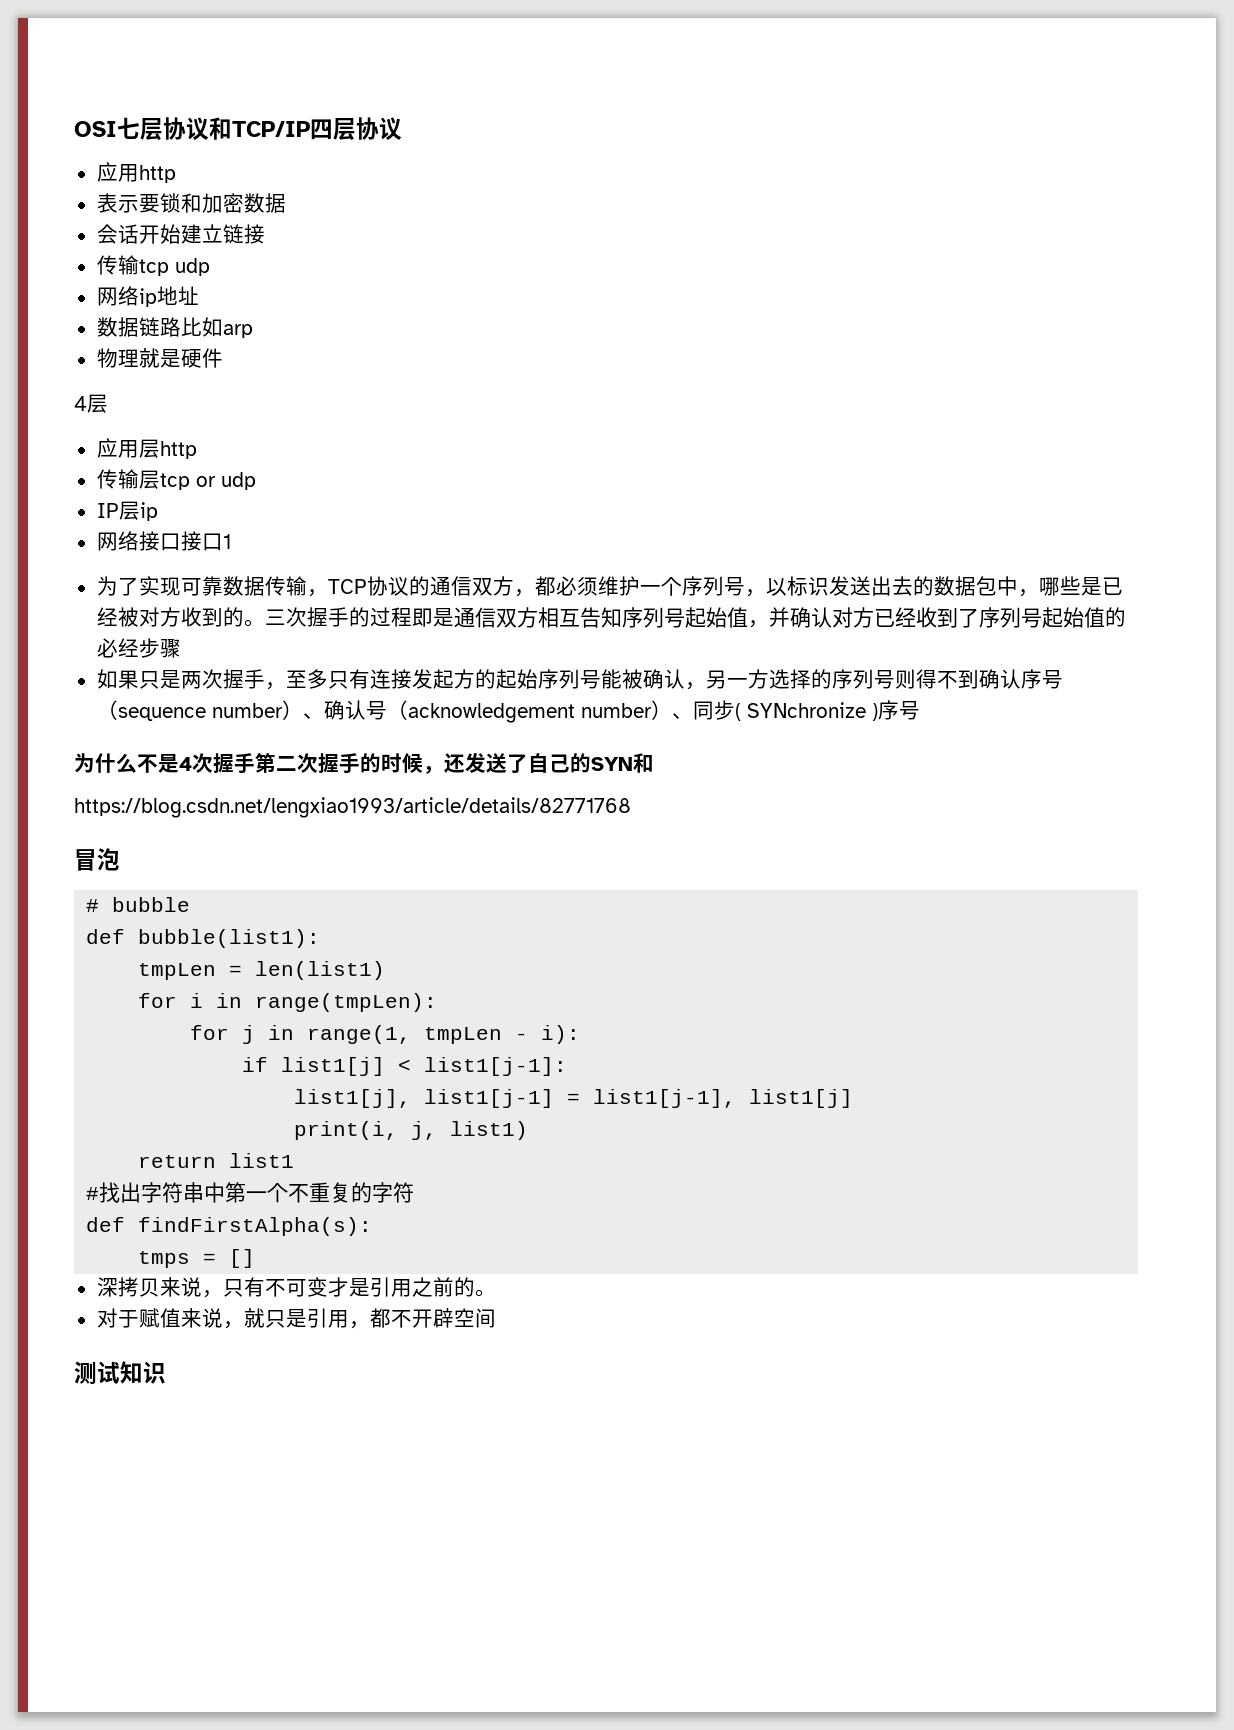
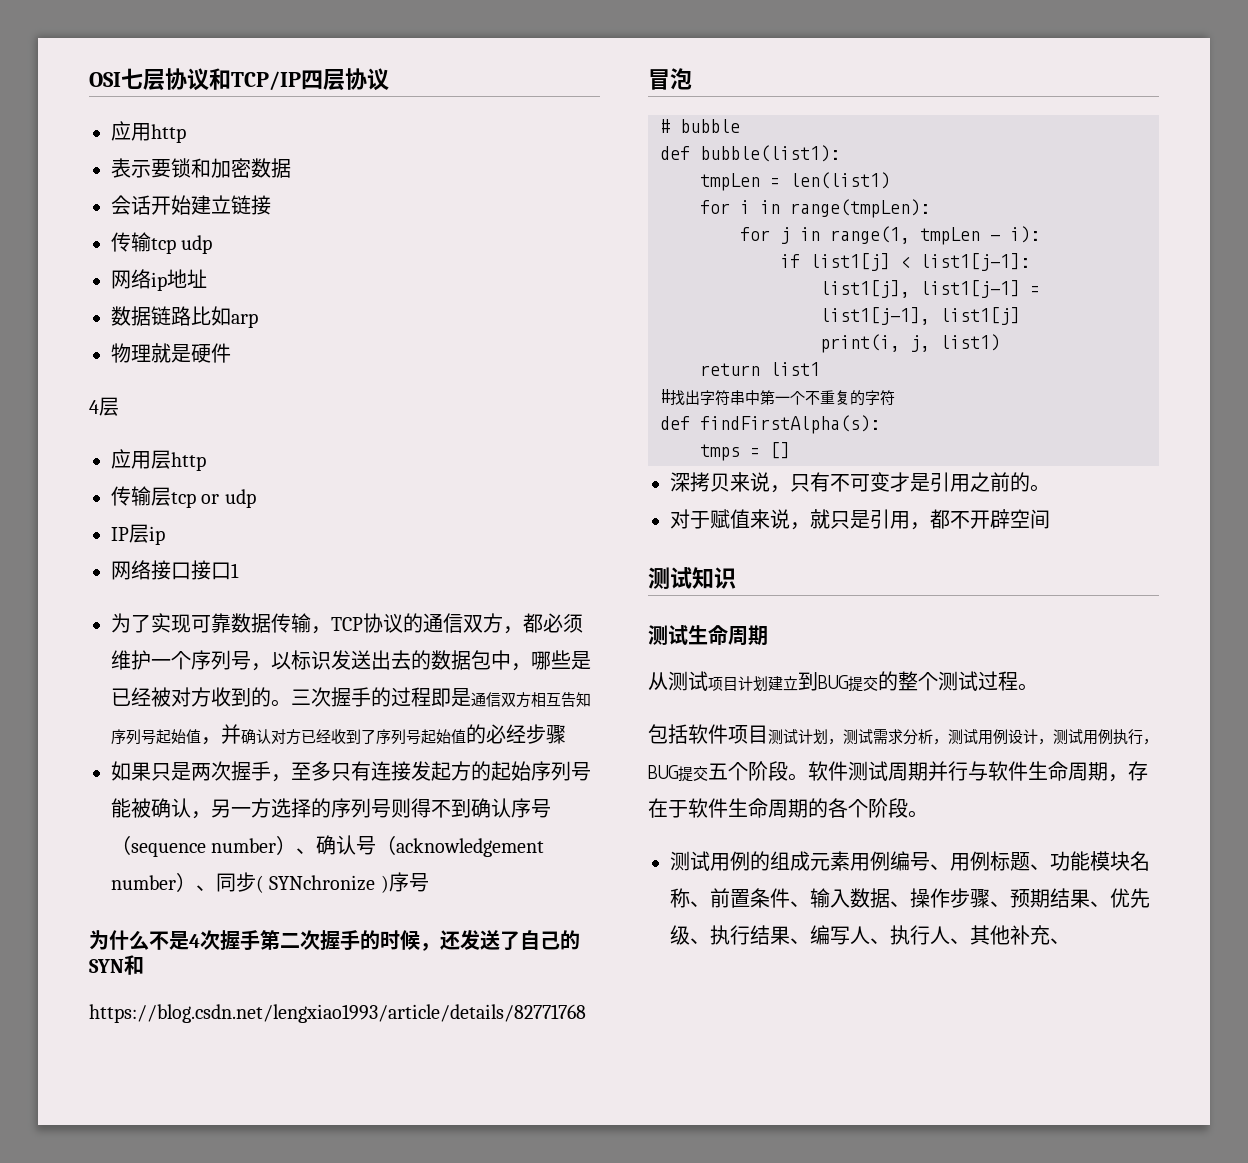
+ 测试生命周期
+ 从测试项目计划建立到BUG提交的整个测试过程。
+ 包括软件项目测试计划，测试需求分析，测试用例设计，测试用例执行，BUG提交五个阶段。软件测试周期并行与软件生命周期，存在于软件生命周期的各个阶段。
+ 测试用例的组成元素用例编号、用例标题、功能模块名称、前置条件、输入数据、操作步骤、预期结果、优先级、执行结果、编写人、执行人、其他补充、

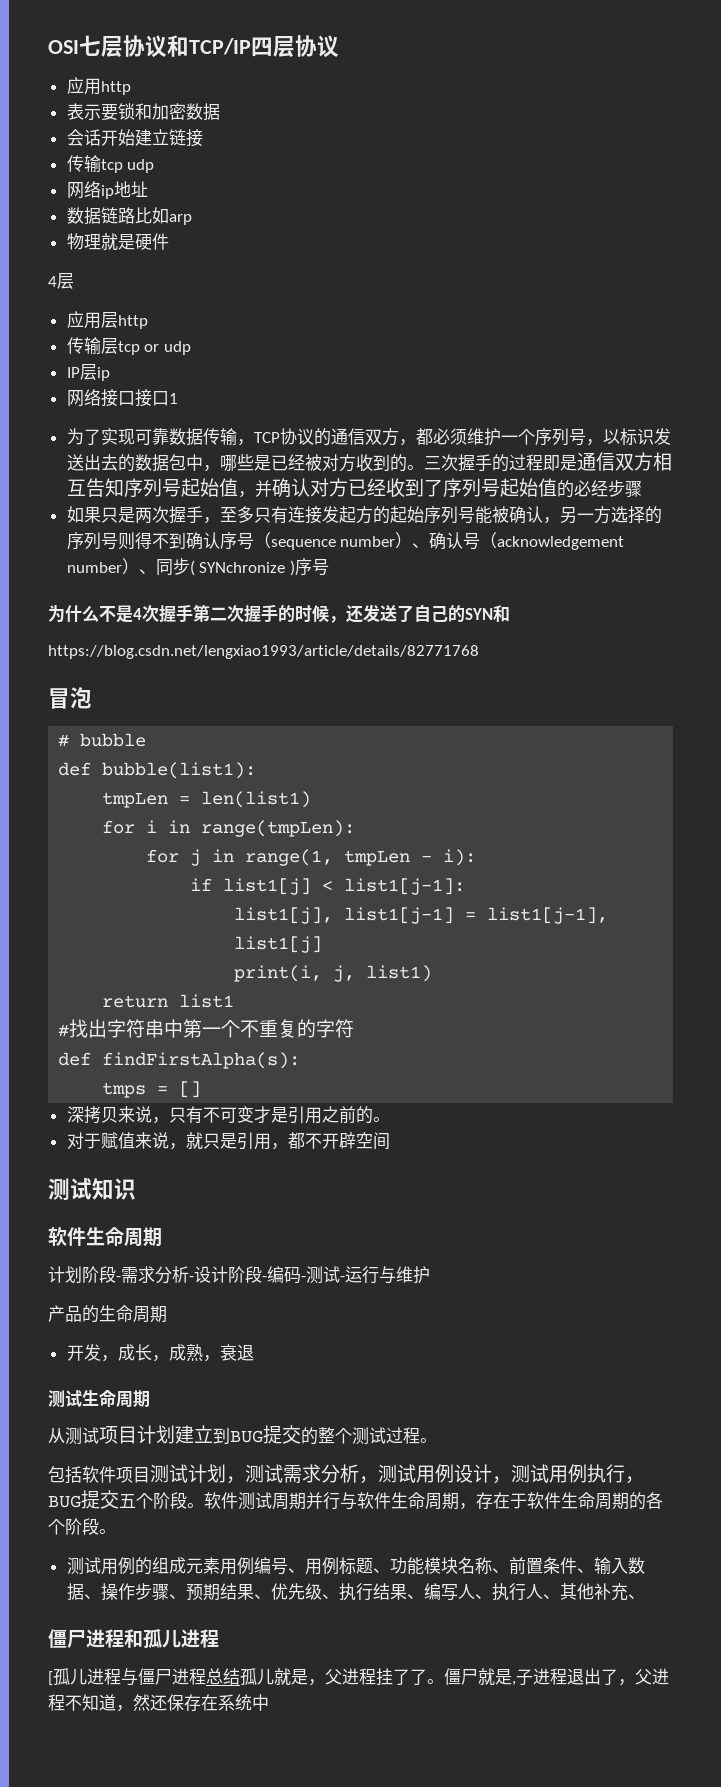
  测试知识
+ 软件生命周期
+ 计划阶段-需求分析-设计阶段-编码-测试-运行与维护
+ 产品的生命周期
+ 开发，成长，成熟，衰退
+ 僵尸进程和孤儿进程
+ [孤儿进程与僵尸进程总结孤儿就是，父进程挂了了。僵尸就是,子进程退出了，父进程不知道，然还保存在系统中

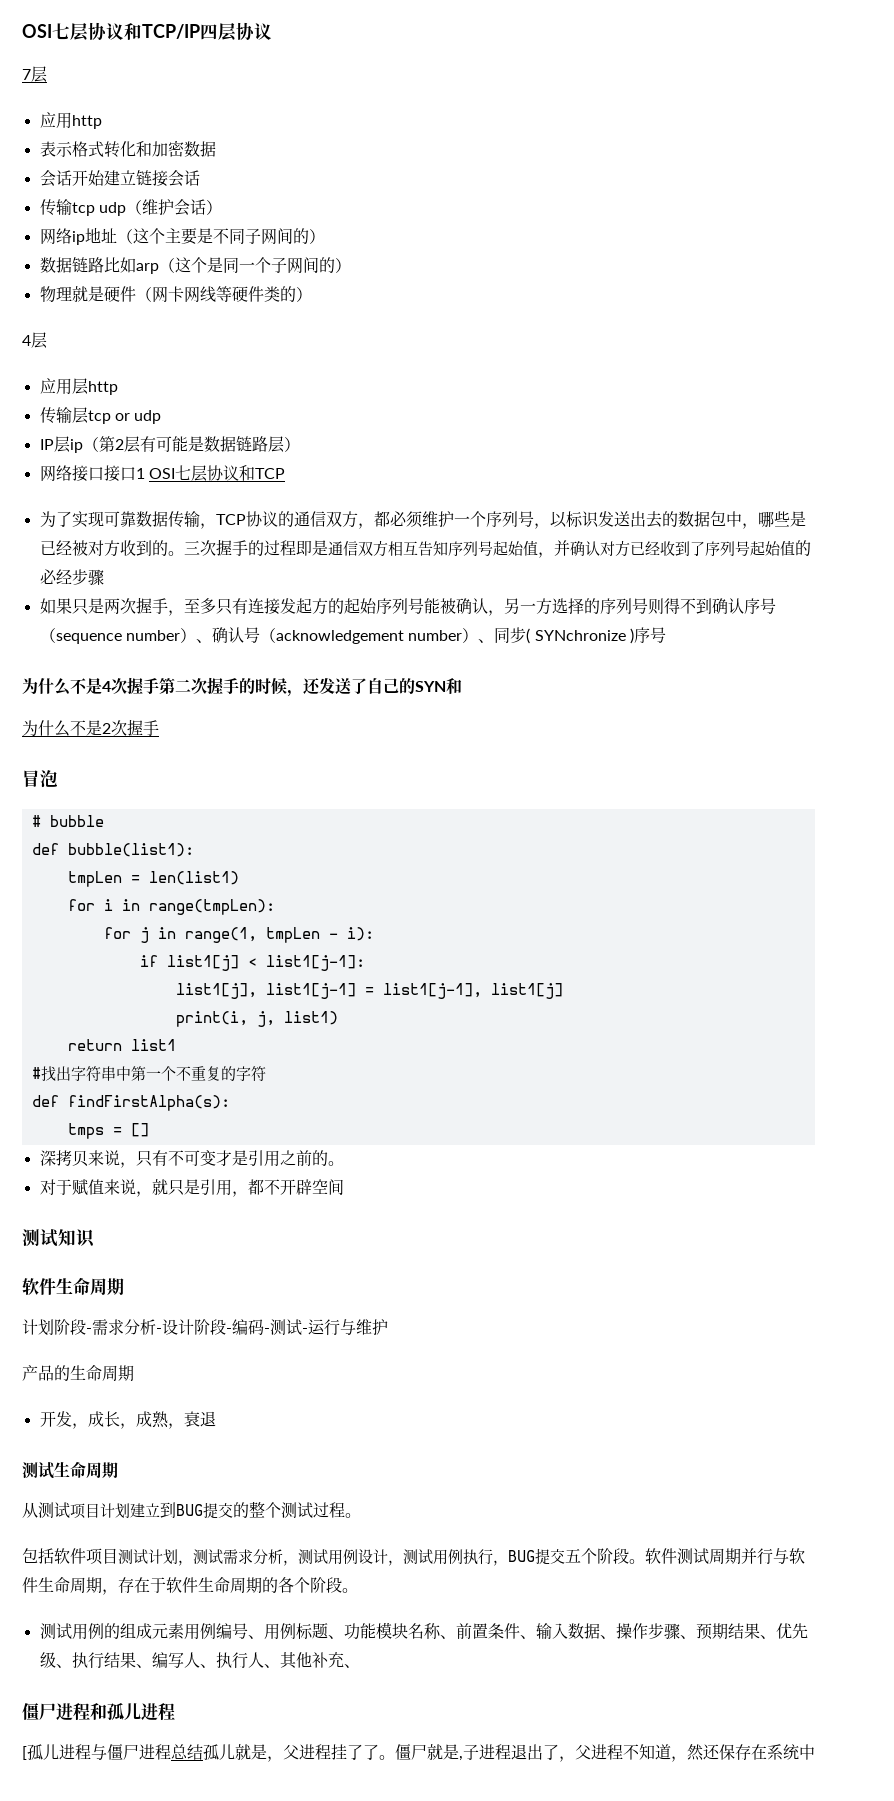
+ 7层
- 表示要锁和加密数据
+ 表示格式转化和加密数据
- 会话开始建立链接
+ 会话开始建立链接会话
- 传输tcp udp
+ 传输tcp udp（维护会话）
- 网络ip地址
- 数据链路比如arp
- 物理就是硬件
+ 网络ip地址（这个主要是不同子网间的）
+ 数据链路比如arp（这个是同一个子网间的）
+ 物理就是硬件（网卡网线等硬件类的）
- IP层ip
+ IP层ip（第2层有可能是数据链路层）
- 网络接口接口1
+ 网络接口接口1 OSI七层协议和TCP
- https://blog.csdn.net/lengxiao1993/article/details/82771768
+ 为什么不是2次握手

